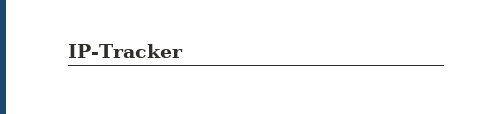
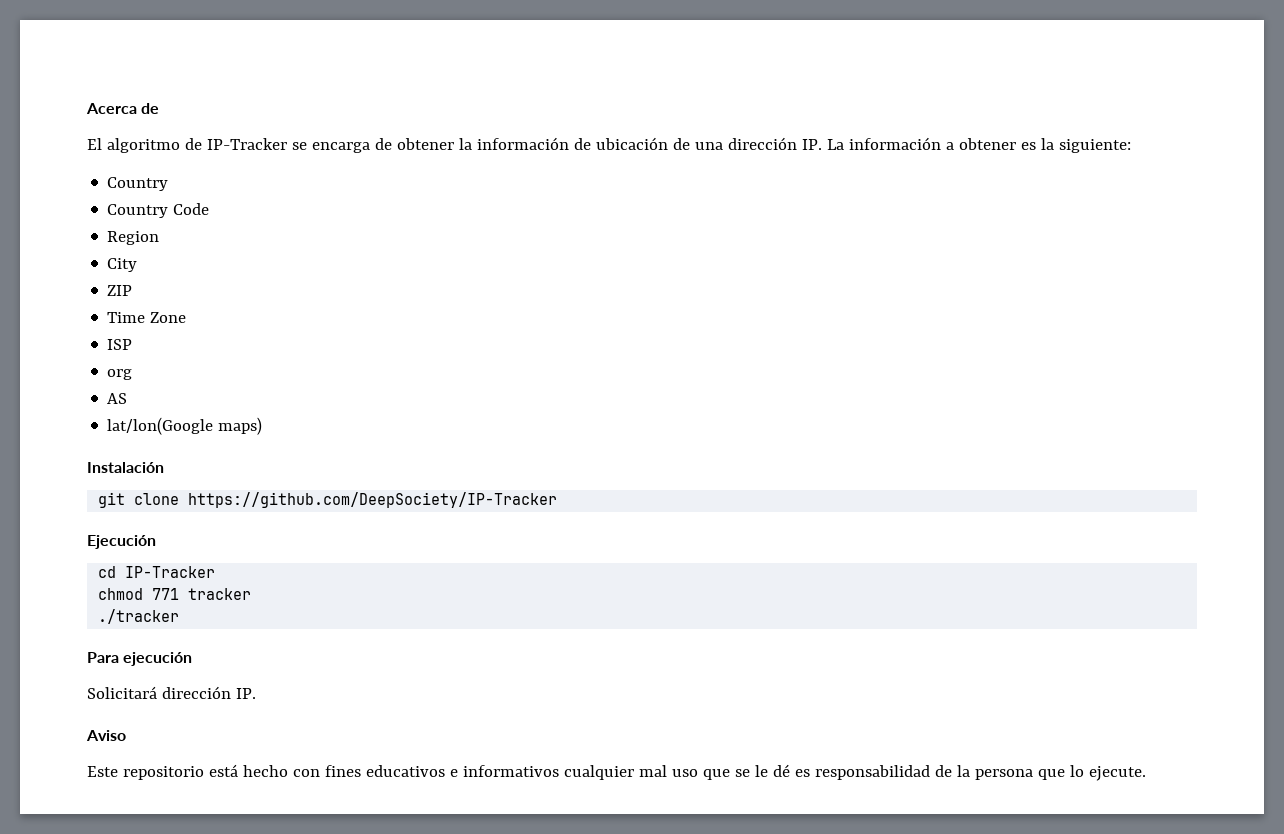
- IP-Tracker
+ Acerca de
+ El algoritmo de IP-Tracker se encarga de obtener la información de ubicación de una dirección IP. La información a obtener es la siguiente:
+ Country
+ Country Code
+ Region
+ City
+ ZIP
+ Time Zone
+ ISP
+ org
+ AS
+ lat/lon(Google maps)
+ Instalación
+ git clone https://github.com/DeepSociety/IP-Tracker
+ Ejecución
+ cd IP-Tracker
+ chmod 771 tracker
+ ./tracker
+ Para ejecución
+ Solicitará dirección IP.
+ Aviso
+ Este repositorio está hecho con fines educativos e informativos cualquier mal uso que se le dé es responsabilidad de la persona que lo ejecute.

